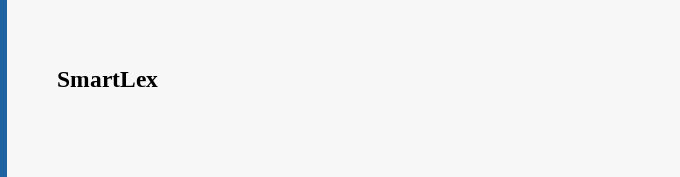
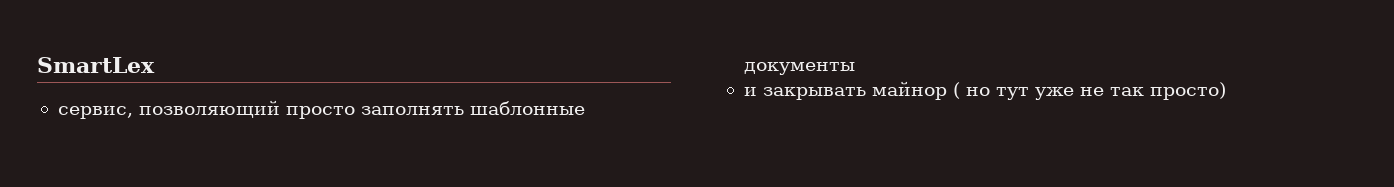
+ сервис, позволяющий просто заполнять шаблонные документы
+ и закрывать майнор ( но тут уже не так просто)

